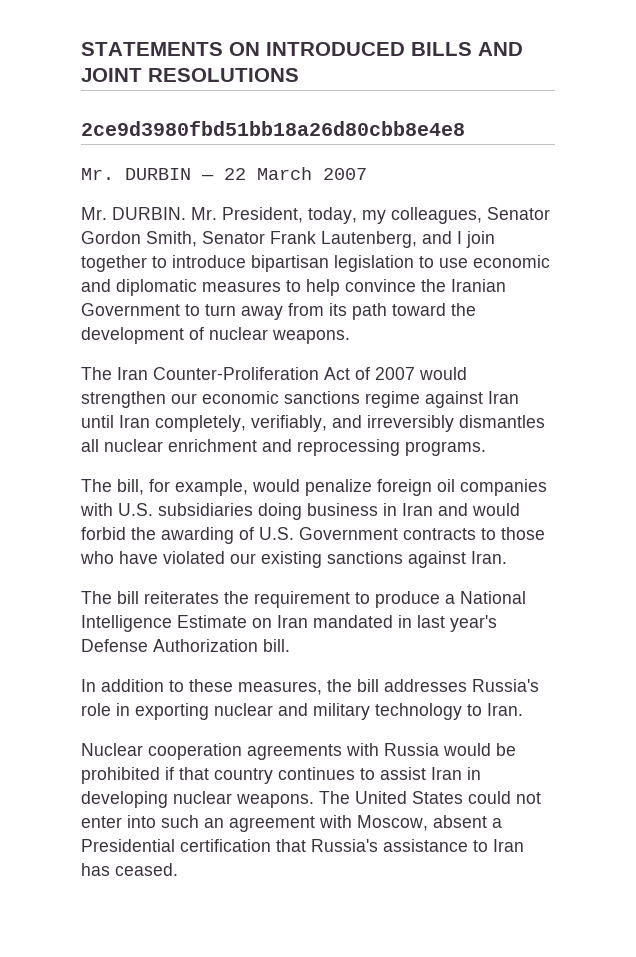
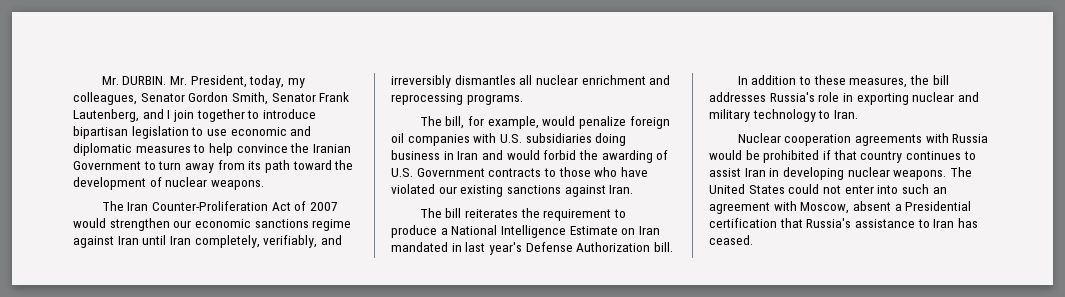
- STATEMENTS ON INTRODUCED BILLS AND JOINT RESOLUTIONS
- 2ce9d3980fbd51bb18a26d80cbb8e4e8
- Mr. DURBIN — 22 March 2007

